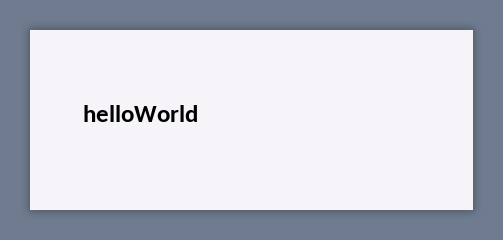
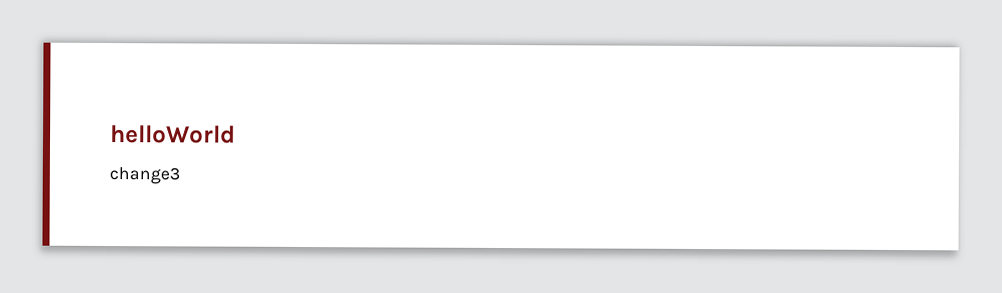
+ change3

